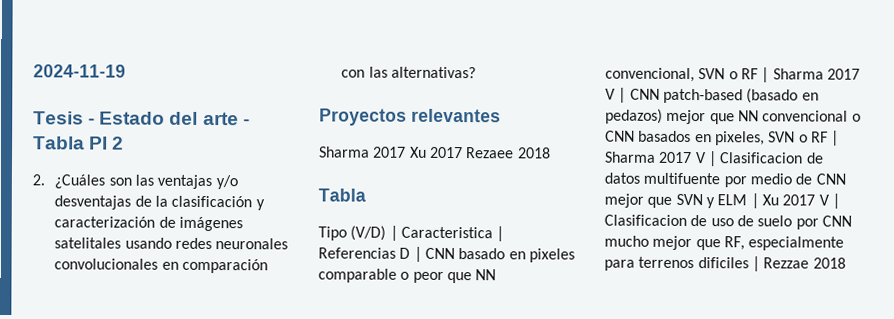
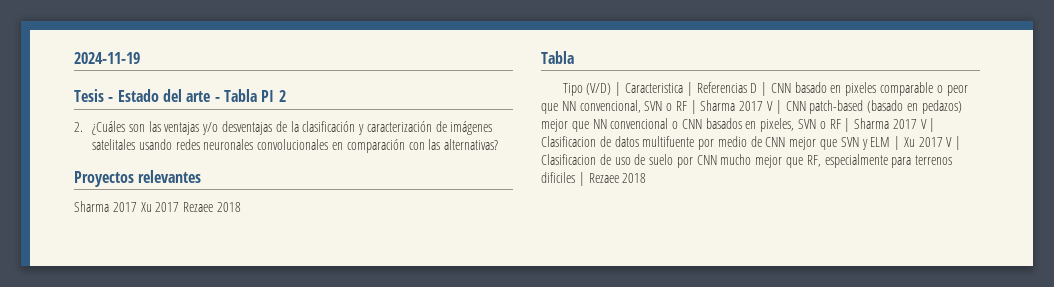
- Tipo (V/D) | Caracteristica | Referencias D | CNN basado en pixeles comparable o peor que NN convencional, SVN o RF | Sharma 2017 V | CNN patch-based (basado en pedazos) mejor que NN convencional o CNN basados en pixeles, SVN o RF | Sharma 2017 V | Clasificacion de datos multifuente por medio de CNN mejor que SVN y ELM | Xu 2017 V | Clasificacion de uso de suelo por CNN mucho mejor que RF, especialmente para terrenos dificiles | Rezzae 2018
+ Tipo (V/D) | Caracteristica | Referencias D | CNN basado en pixeles comparable o peor que NN convencional, SVN o RF | Sharma 2017 V | CNN patch-based (basado en pedazos) mejor que NN convencional o CNN basados en pixeles, SVN o RF | Sharma 2017 V | Clasificacion de datos multifuente por medio de CNN mejor que SVN y ELM | Xu 2017 V | Clasificacion de uso de suelo por CNN mucho mejor que RF, especialmente para terrenos dificiles | Rezaee 2018

